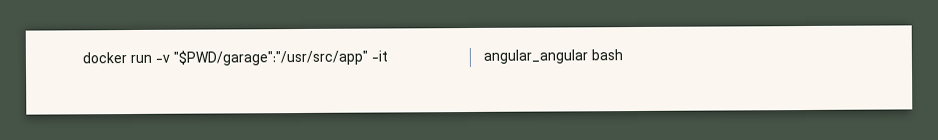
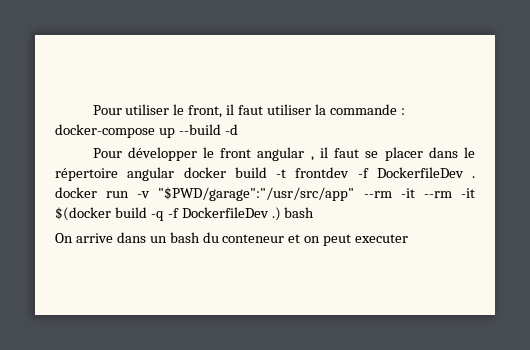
- docker run -v "$PWD/garage":"/usr/src/app" -it angular_angular bash
+ Pour utiliser le front, il faut utiliser la commande : docker-compose up --build -d
+ Pour développer le front angular , il faut se placer dans le répertoire angular docker build -t frontdev -f DockerfileDev . docker run -v "$PWD/garage":"/usr/src/app" --rm -it --rm -it $(docker build -q -f DockerfileDev .) bash
+ On arrive dans un bash du conteneur et on peut executer

